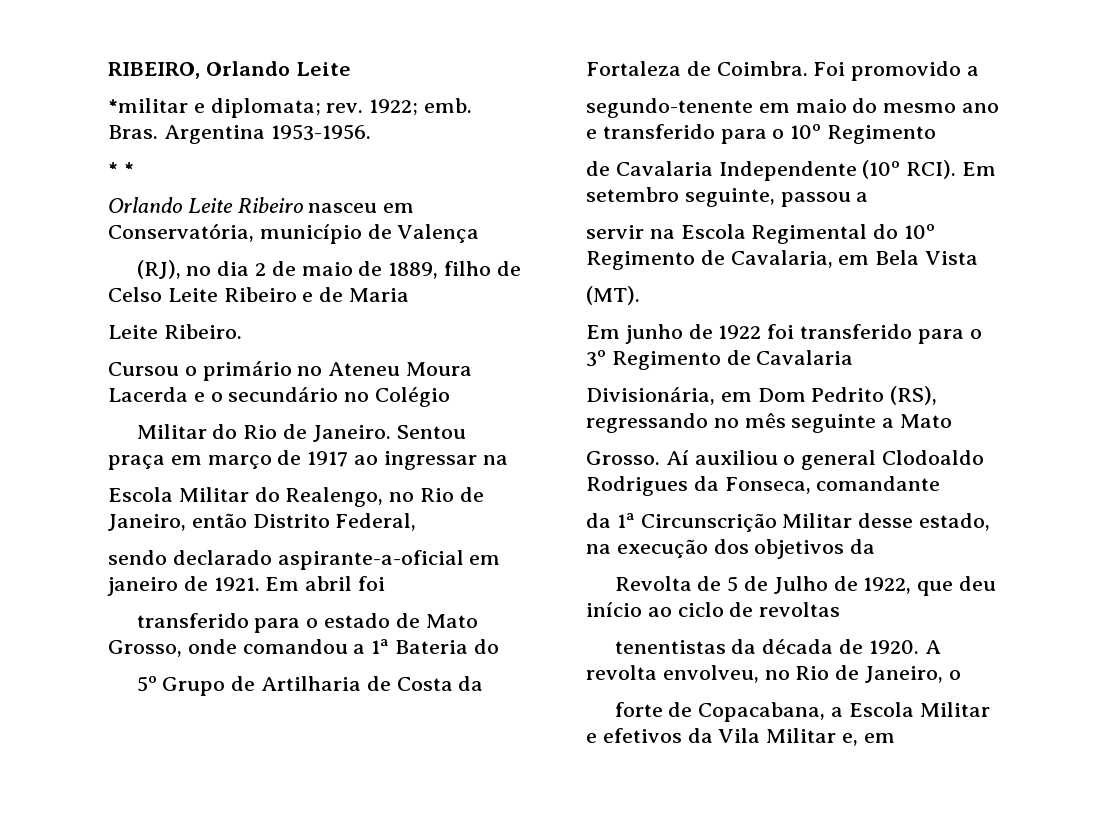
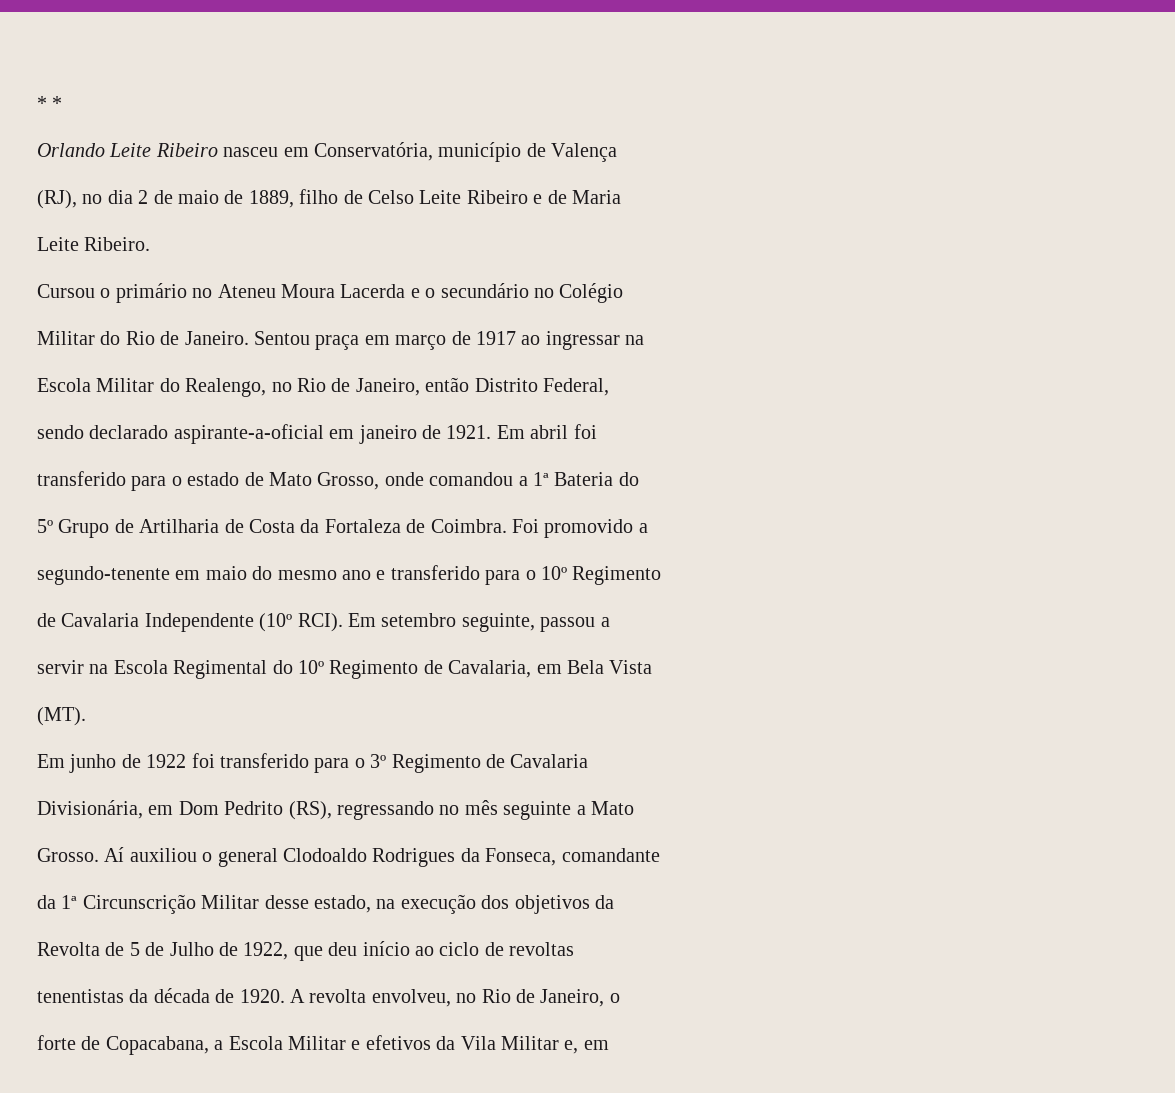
- RIBEIRO, Orlando Leite
- *militar e diplomata; rev. 1922; emb. Bras. Argentina 1953-1956.

